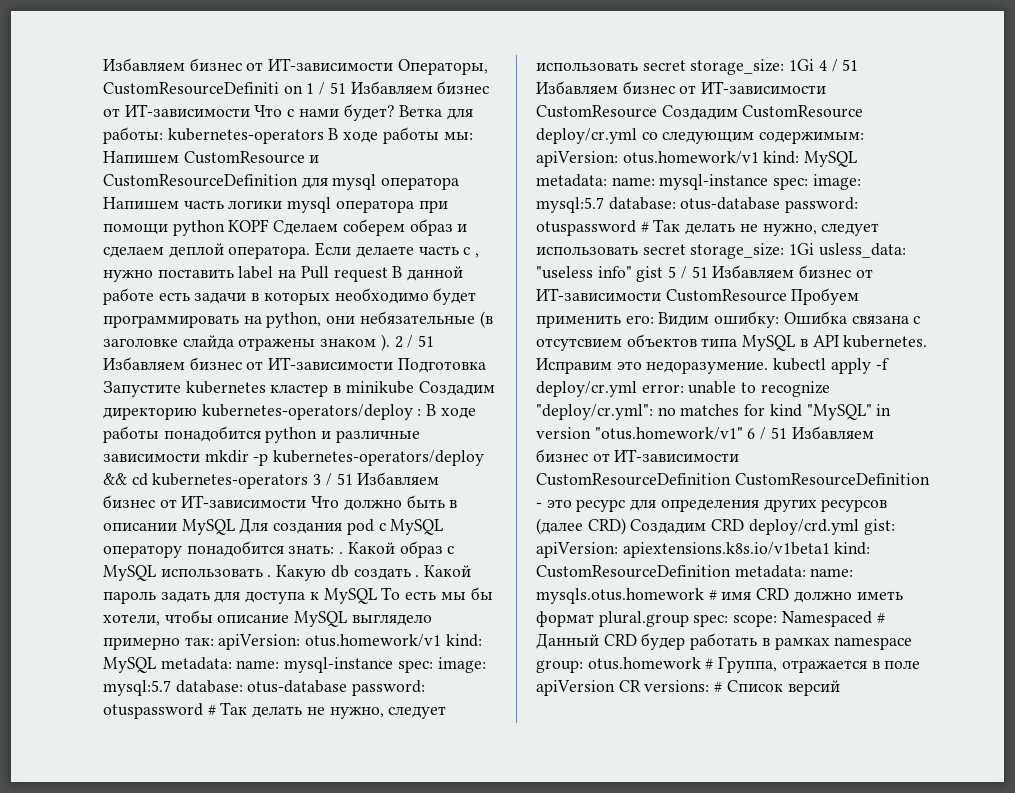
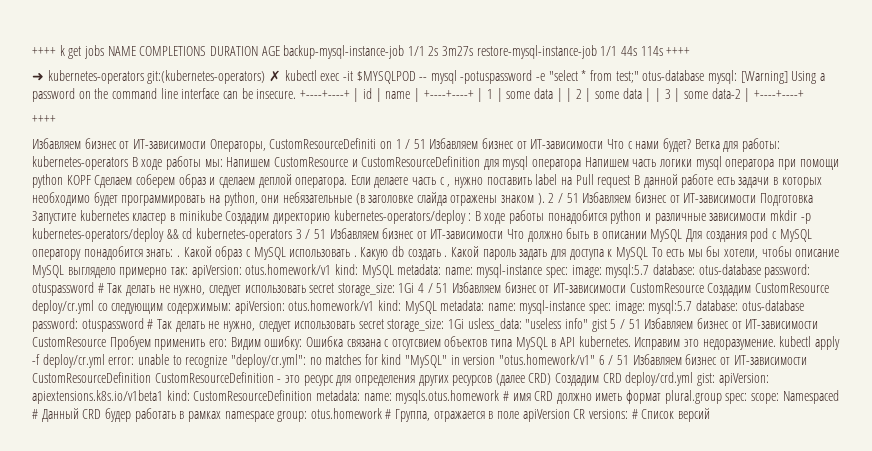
+ ++++ k get jobs NAME COMPLETIONS DURATION AGE backup-mysql-instance-job 1/1 2s 3m27s restore-mysql-instance-job 1/1 44s 114s ++++
+ ➜ kubernetes-operators git:(kubernetes-operators) ✗ kubectl exec -it $MYSQLPOD -- mysql -potuspassword -e "select * from test;" otus-database mysql: [Warning] Using a password on the command line interface can be insecure. +----+----+ | id | name | +----+----+ | 1 | some data | | 2 | some data | | 3 | some data-2 | +----+----+
+ ++++

